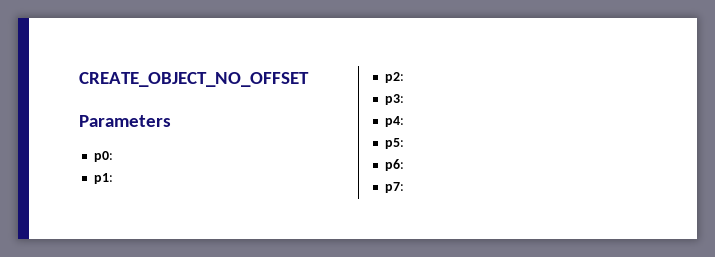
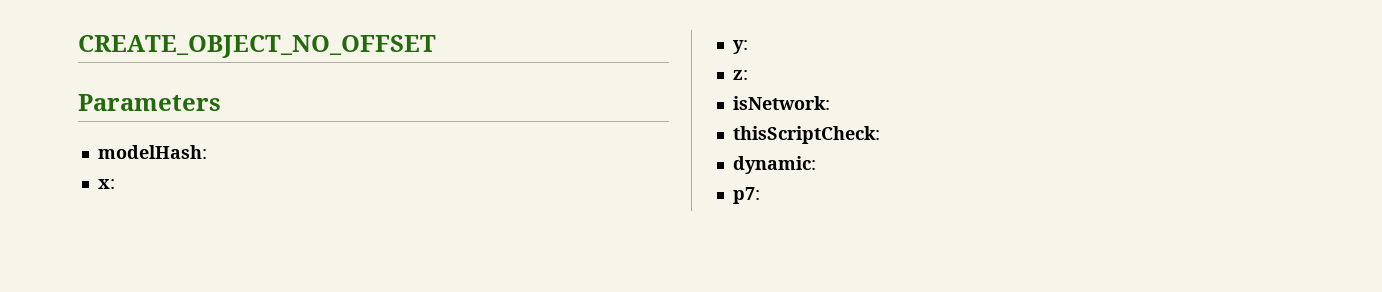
- p0:
- p1:
- p2:
- p3:
- p4:
- p5:
- p6:
+ modelHash:
+ x:
+ y:
+ z:
+ isNetwork:
+ thisScriptCheck:
+ dynamic:

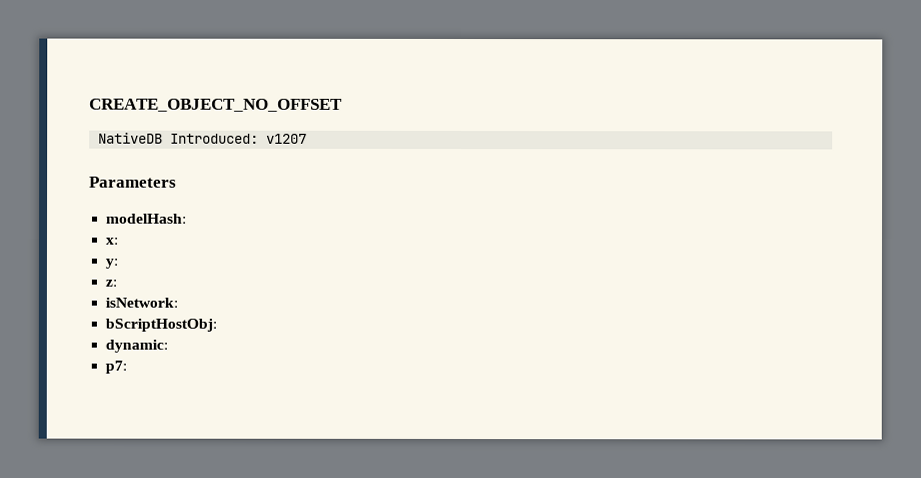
+ NativeDB Introduced: v1207
- thisScriptCheck:
+ bScriptHostObj:

